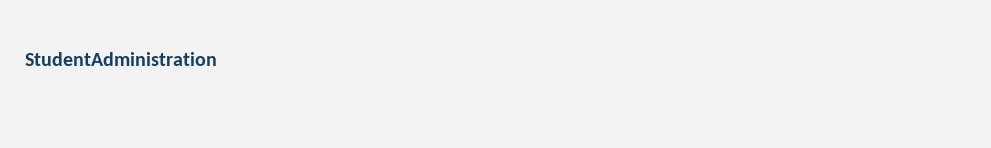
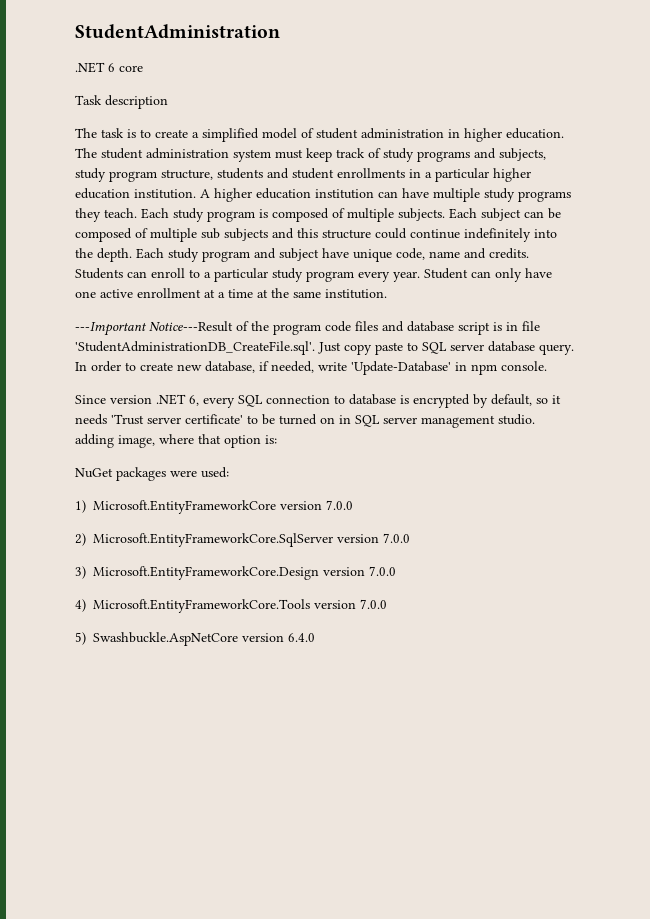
+ .NET 6 core
+ Task description
+ The task is to create a simplified model of student administration in higher education. The student administration system must keep track of study programs and subjects, study program structure, students and student enrollments in a particular higher education institution. A higher education institution can have multiple study programs they teach. Each study program is composed of multiple subjects. Each subject can be composed of multiple sub subjects and this structure could continue indefinitely into the depth. Each study program and subject have unique code, name and credits. Students can enroll to a particular study program every year. Student can only have one active enrollment at a time at the same institution.
+ ---Important Notice---Result of the program code files and database script is in file 'StudentAdministrationDB_CreateFile.sql'. Just copy paste to SQL server database query. In order to create new database, if needed, write 'Update-Database' in npm console.
+ Since version .NET 6, every SQL connection to database is encrypted by default, so it needs 'Trust server certificate' to be turned on in SQL server management studio. adding image, where that option is:
+ NuGet packages were used:
+ 1) Microsoft.EntityFrameworkCore version 7.0.0
+ 2) Microsoft.EntityFrameworkCore.SqlServer version 7.0.0
+ 3) Microsoft.EntityFrameworkCore.Design version 7.0.0
+ 4) Microsoft.EntityFrameworkCore.Tools version 7.0.0
+ 5) Swashbuckle.AspNetCore version 6.4.0

